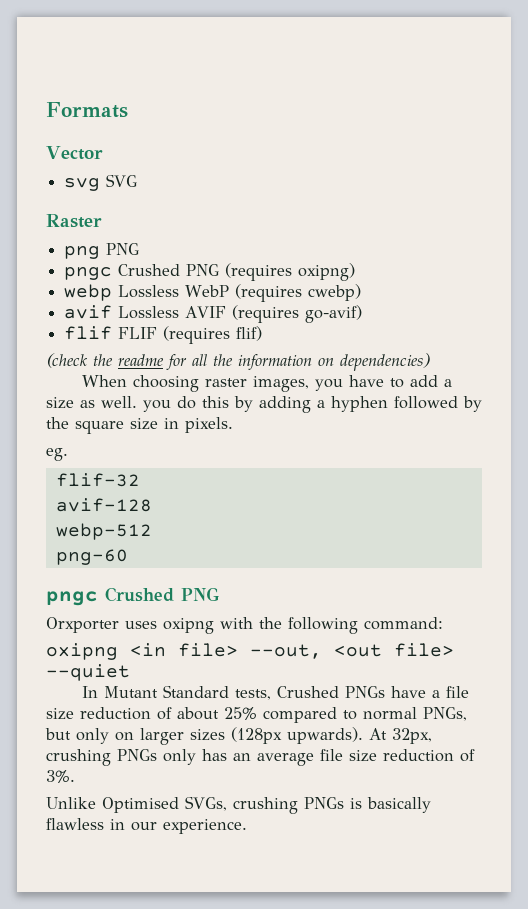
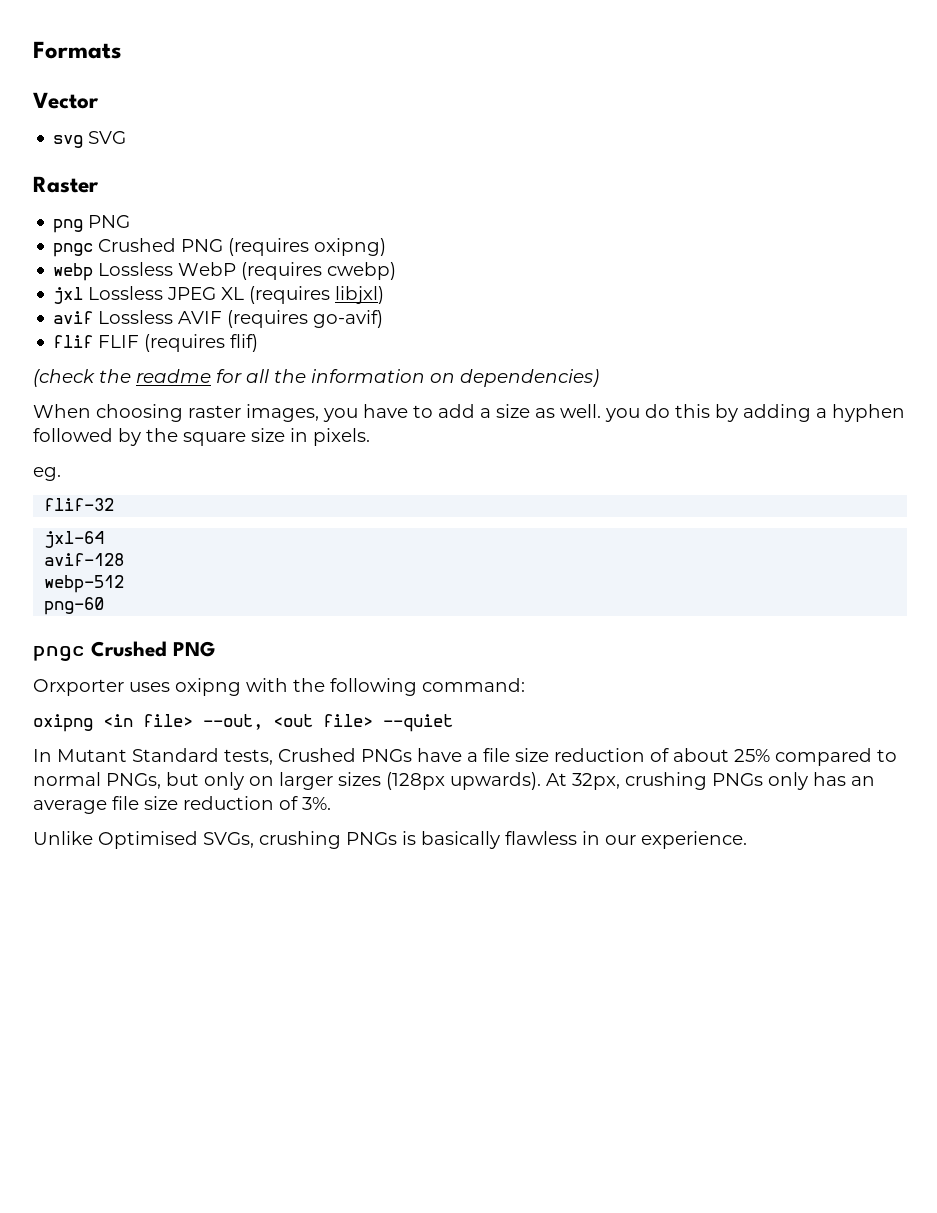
+ jxl Lossless JPEG XL (requires libjxl)
+ jxl-64

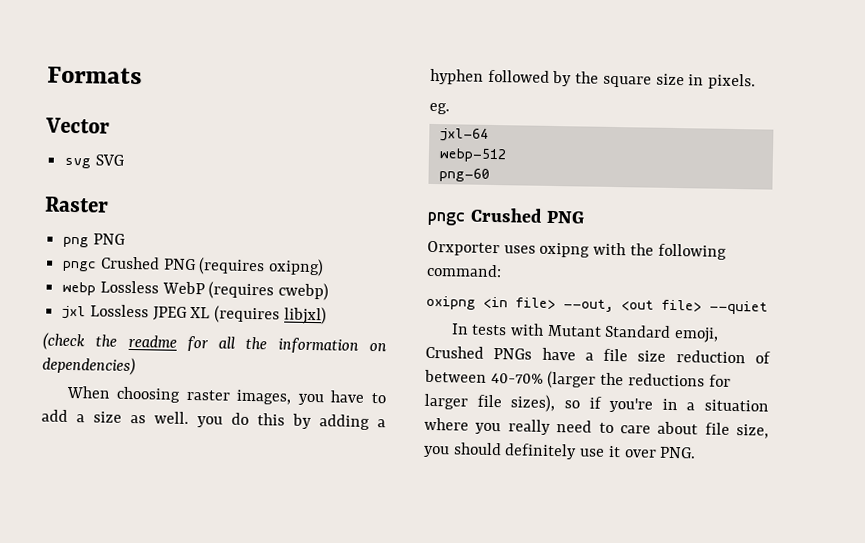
- avif Lossless AVIF (requires go-avif)
- flif FLIF (requires flif)
- flif-32
- avif-128
- In Mutant Standard tests, Crushed PNGs have a file size reduction of about 25% compared to normal PNGs, but only on larger sizes (128px upwards). At 32px, crushing PNGs only has an average file size reduction of 3%.
- Unlike Optimised SVGs, crushing PNGs is basically flawless in our experience.
+ In tests with Mutant Standard emoji, Crushed PNGs have a file size reduction of between 40-70% (larger the reductions for larger file sizes), so if you're in a situation where you really need to care about file size, you should definitely use it over PNG.

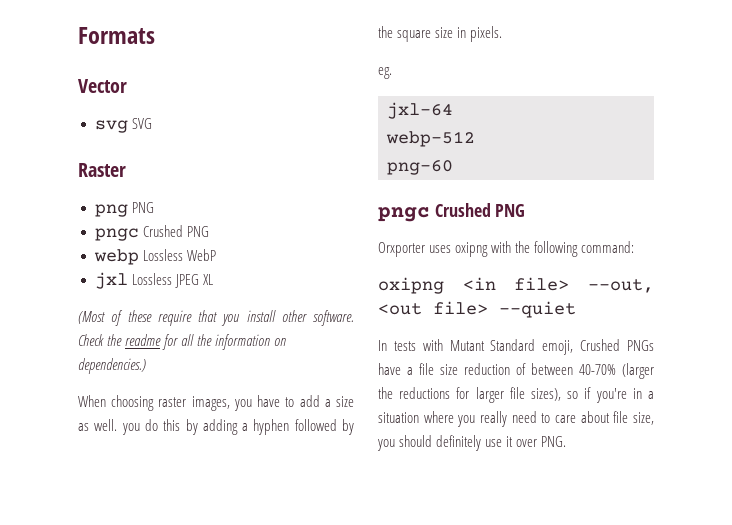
  png PNG
- pngc Crushed PNG (requires oxipng)
+ pngc Crushed PNG
- webp Lossless WebP (requires cwebp)
+ webp Lossless WebP
- jxl Lossless JPEG XL (requires libjxl)
- (check the readme for all the information on dependencies)
+ jxl Lossless JPEG XL
+ (Most of these require that you install other software. Check the readme for all the information on dependencies.)

